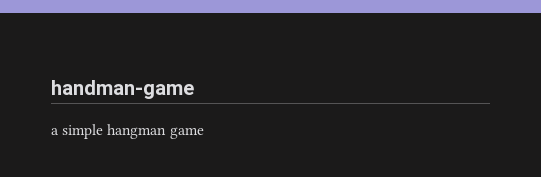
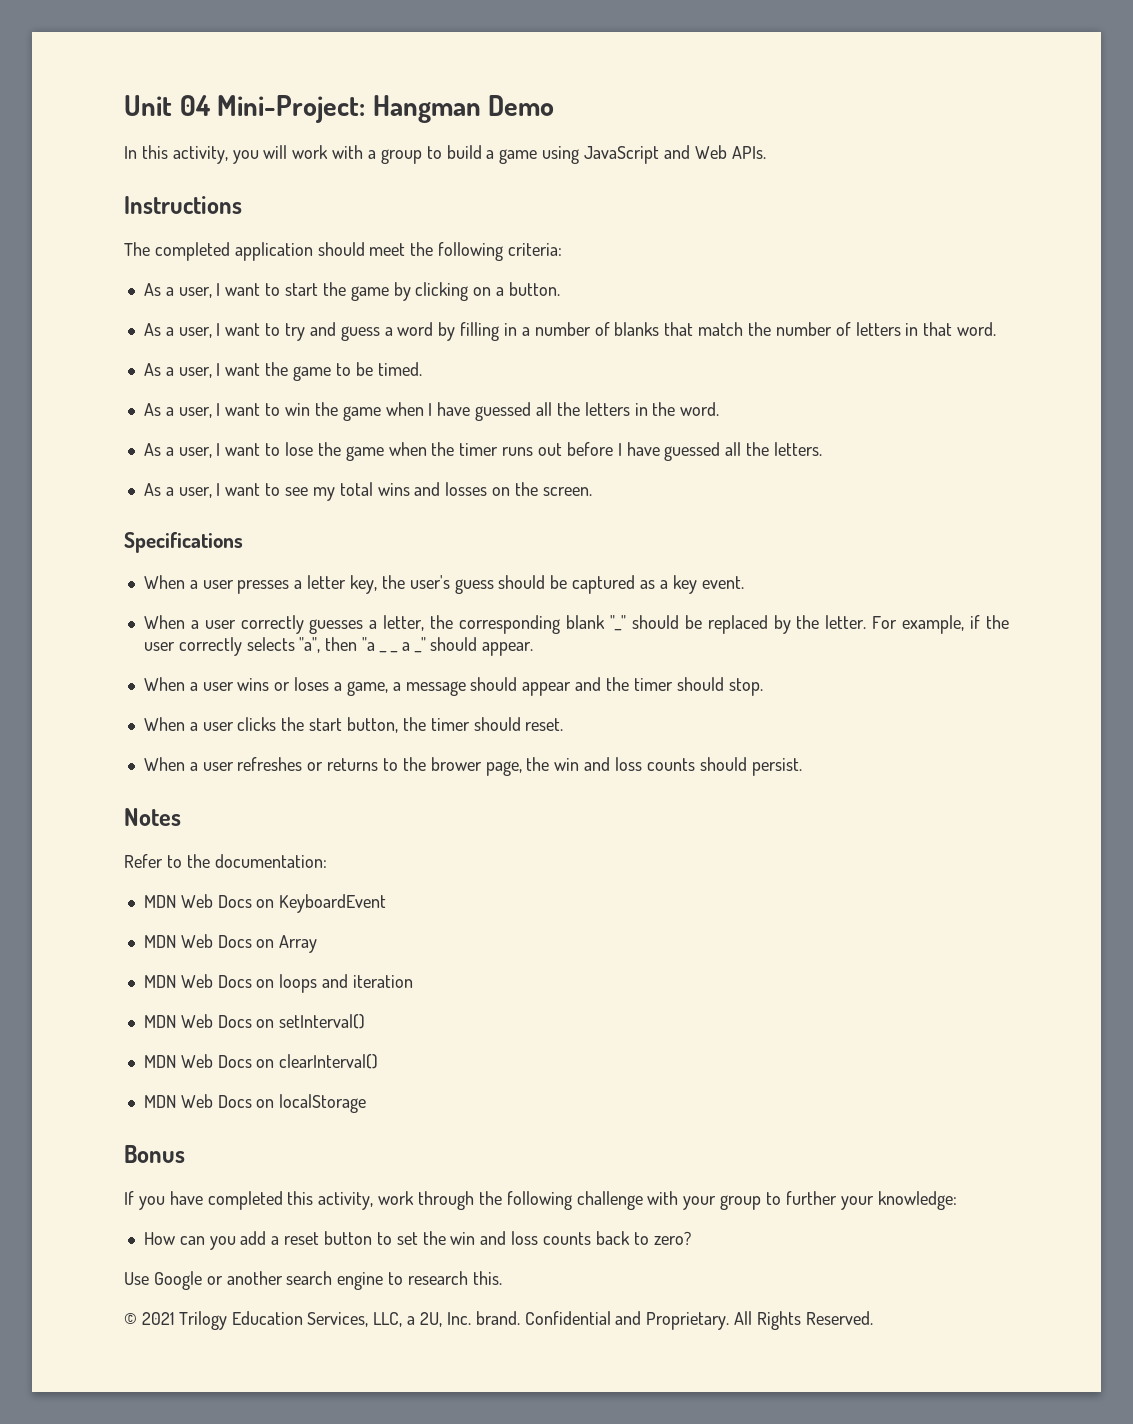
- handman-game
- a simple hangman game
+ Unit 04 Mini-Project: Hangman Demo
+ In this activity, you will work with a group to build a game using JavaScript and Web APIs.
+ Instructions
+ The completed application should meet the following criteria:
+ As a user, I want to start the game by clicking on a button.
+ As a user, I want to try and guess a word by filling in a number of blanks that match the number of letters in that word.
+ As a user, I want the game to be timed.
+ As a user, I want to win the game when I have guessed all the letters in the word.
+ As a user, I want to lose the game when the timer runs out before I have guessed all the letters.
+ As a user, I want to see my total wins and losses on the screen.
+ Specifications
+ When a user presses a letter key, the user's guess should be captured as a key event.
+ When a user correctly guesses a letter, the corresponding blank "_" should be replaced by the letter. For example, if the user correctly selects "a", then "a _ _ a _" should appear.
+ When a user wins or loses a game, a message should appear and the timer should stop.
+ When a user clicks the start button, the timer should reset.
+ When a user refreshes or returns to the brower page, the win and loss counts should persist.
+ Notes
+ Refer to the documentation:
+ MDN Web Docs on KeyboardEvent
+ MDN Web Docs on Array
+ MDN Web Docs on loops and iteration
+ MDN Web Docs on setInterval()
+ MDN Web Docs on clearInterval()
+ MDN Web Docs on localStorage
+ Bonus
+ If you have completed this activity, work through the following challenge with your group to further your knowledge:
+ How can you add a reset button to set the win and loss counts back to zero?
+ Use Google or another search engine to research this.
+ © 2021 Trilogy Education Services, LLC, a 2U, Inc. brand. Confidential and Proprietary. All Rights Reserved.

